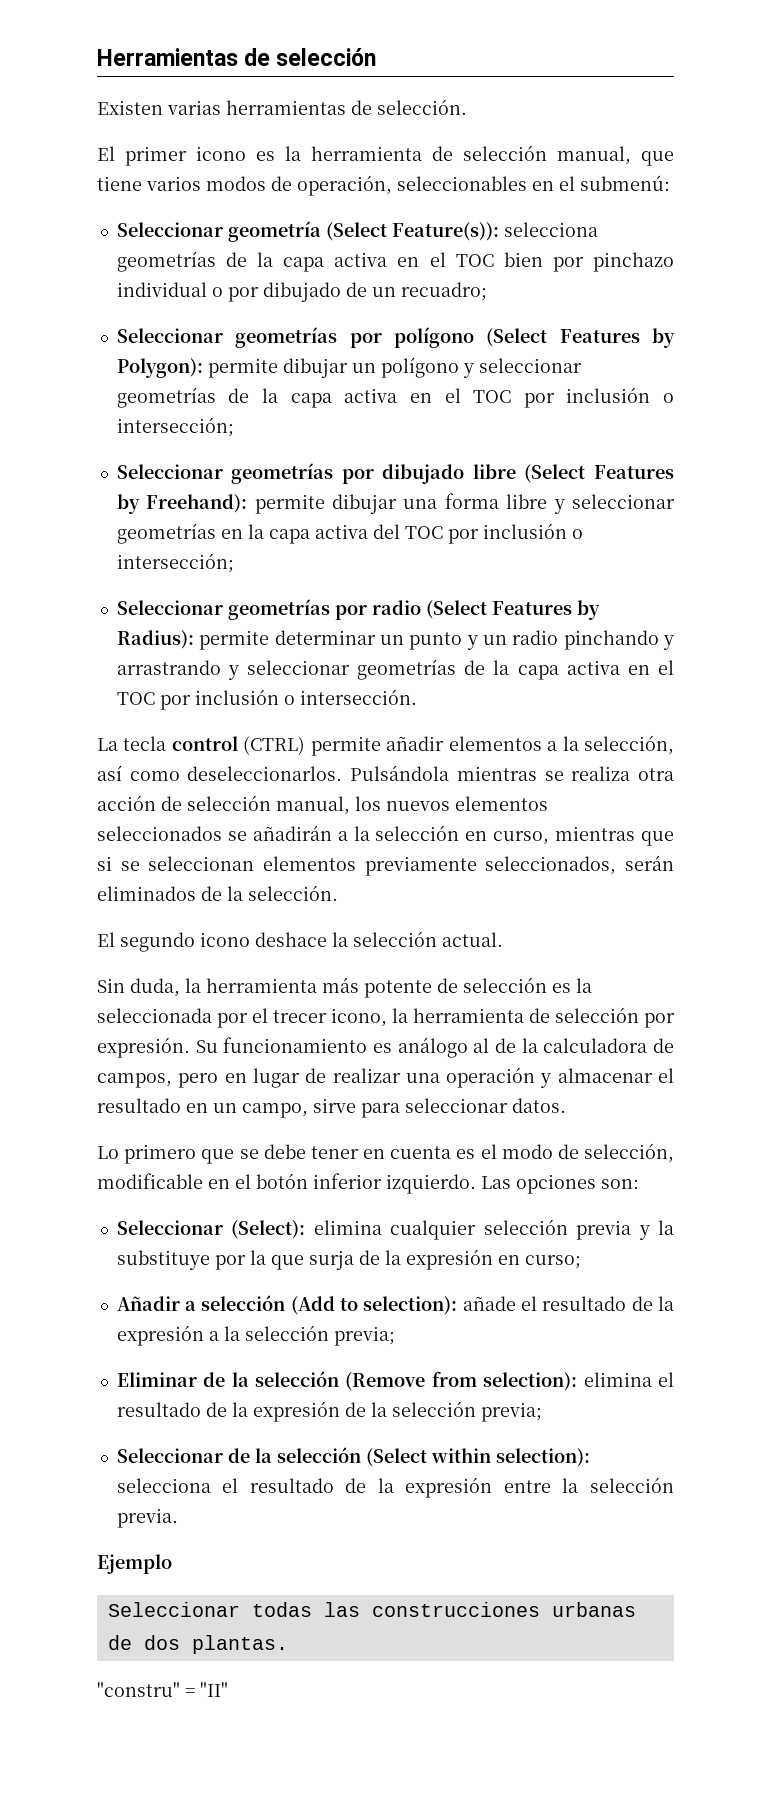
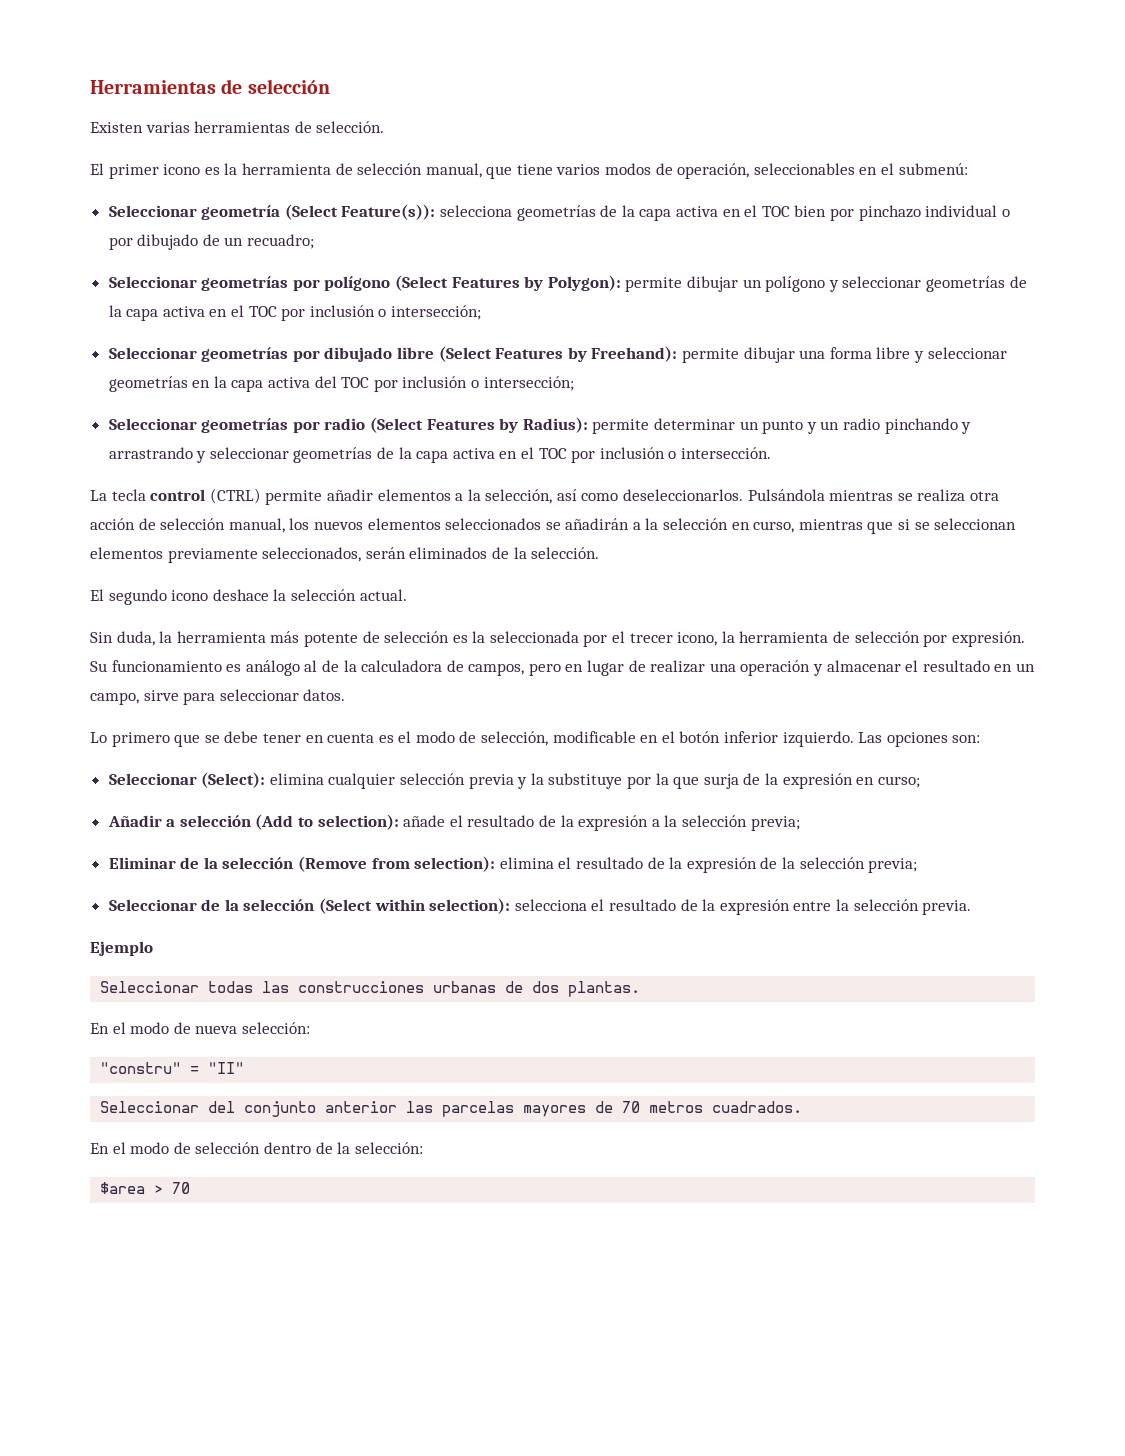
+ En el modo de nueva selección:
  "constru" = "II"
+ Seleccionar del conjunto anterior las parcelas mayores de 70 metros cuadrados.
+ En el modo de selección dentro de la selección:
+ $area > 70

